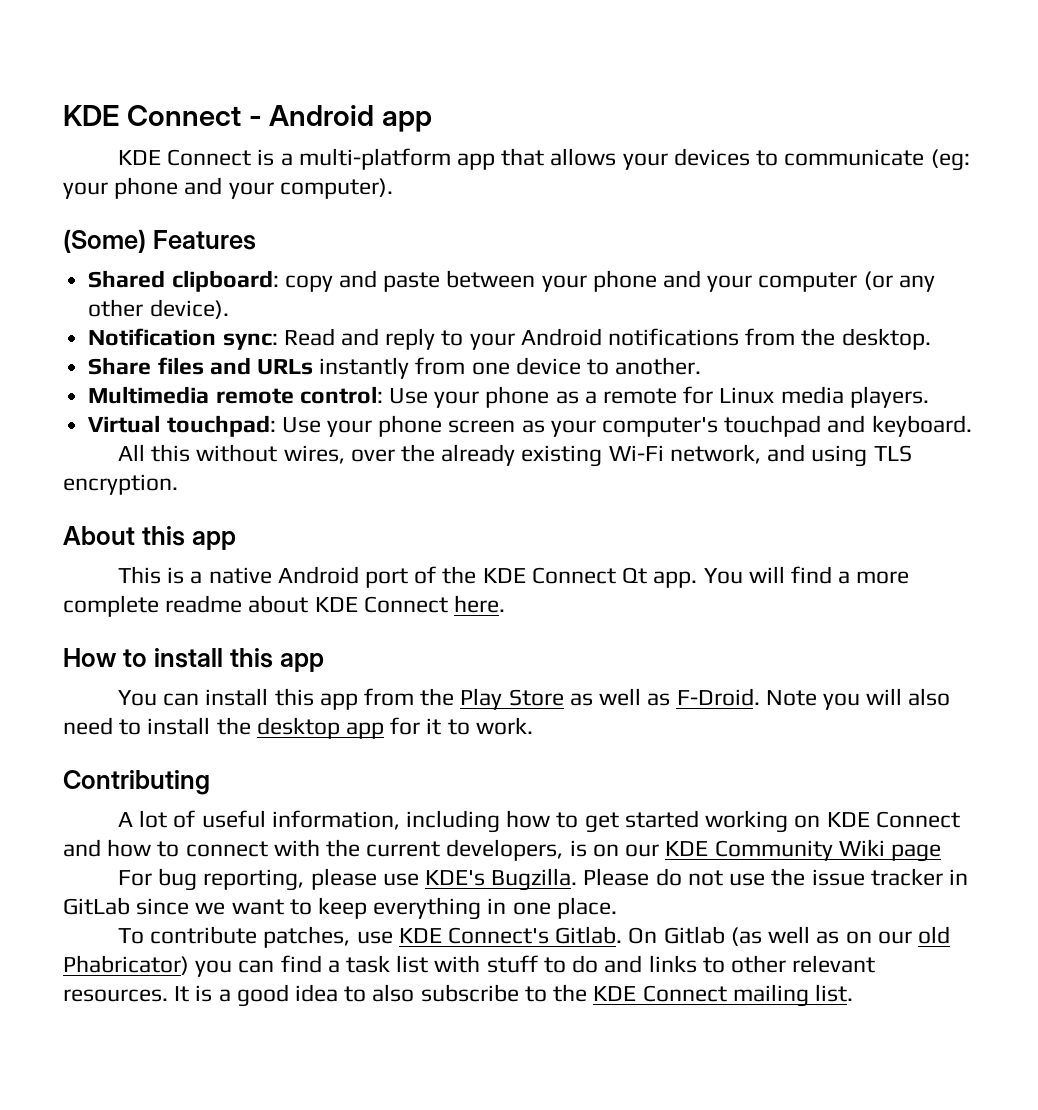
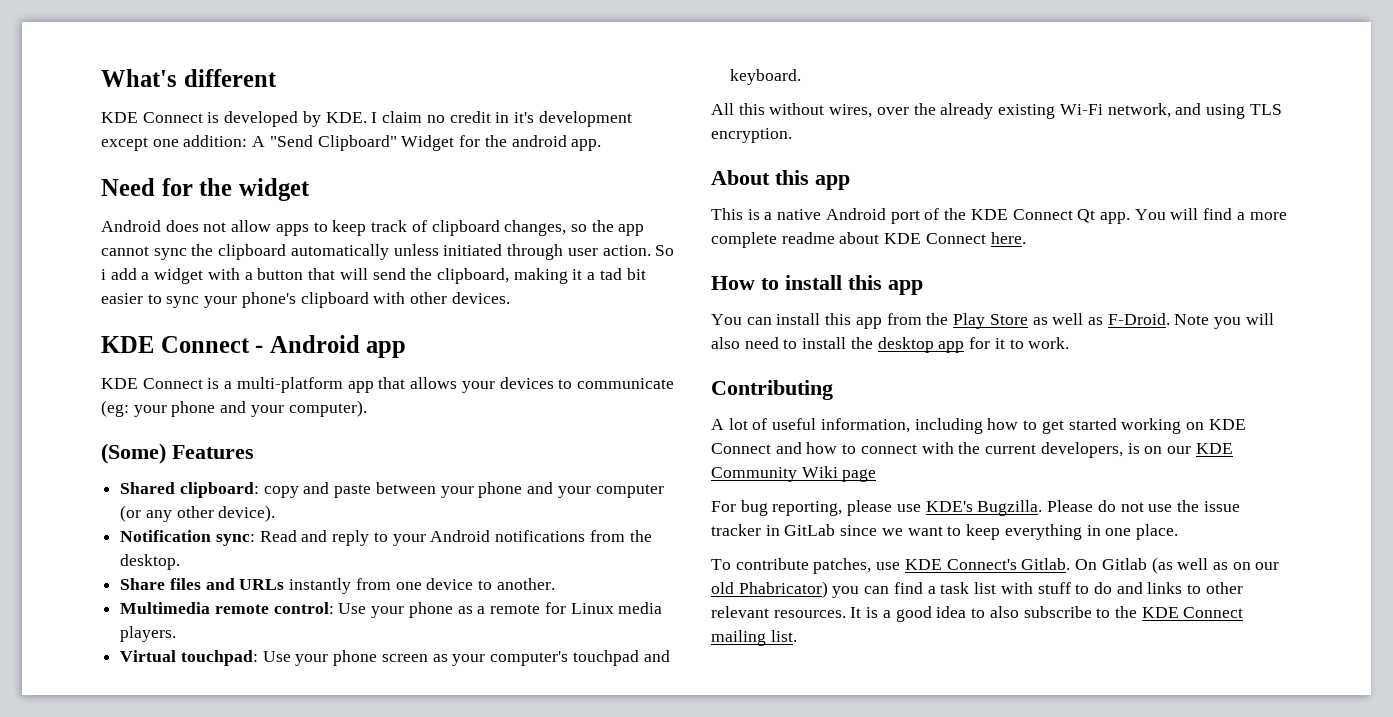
+ What's different
+ KDE Connect is developed by KDE. I claim no credit in it's development except one addition: A "Send Clipboard" Widget for the android app.
+ Need for the widget
+ Android does not allow apps to keep track of clipboard changes, so the app cannot sync the clipboard automatically unless initiated through user action. So i add a widget with a button that will send the clipboard, making it a tad bit easier to sync your phone's clipboard with other devices.

